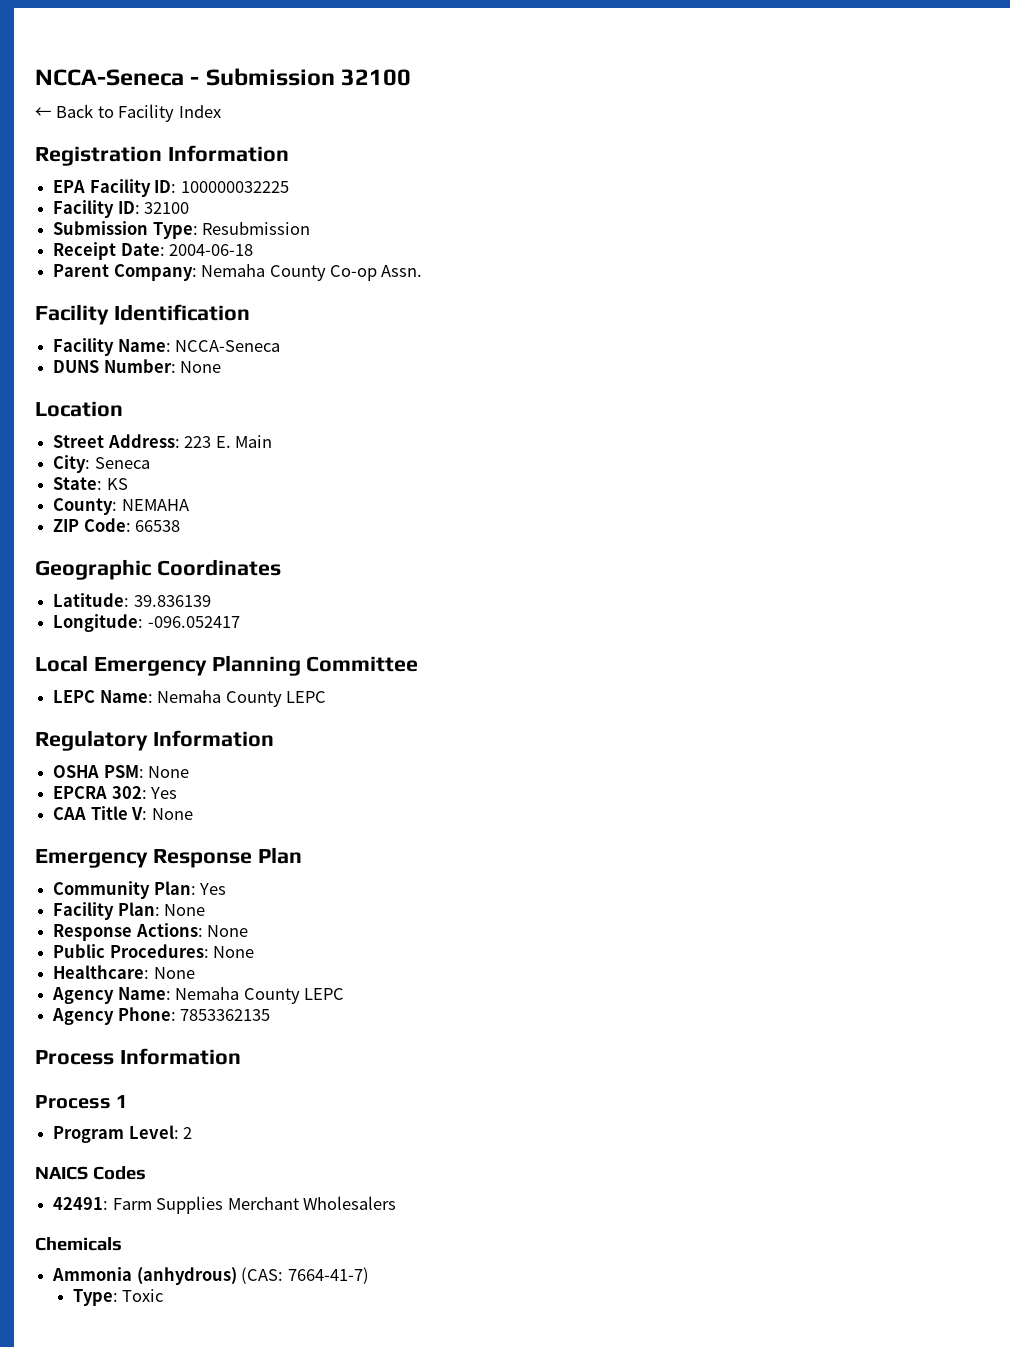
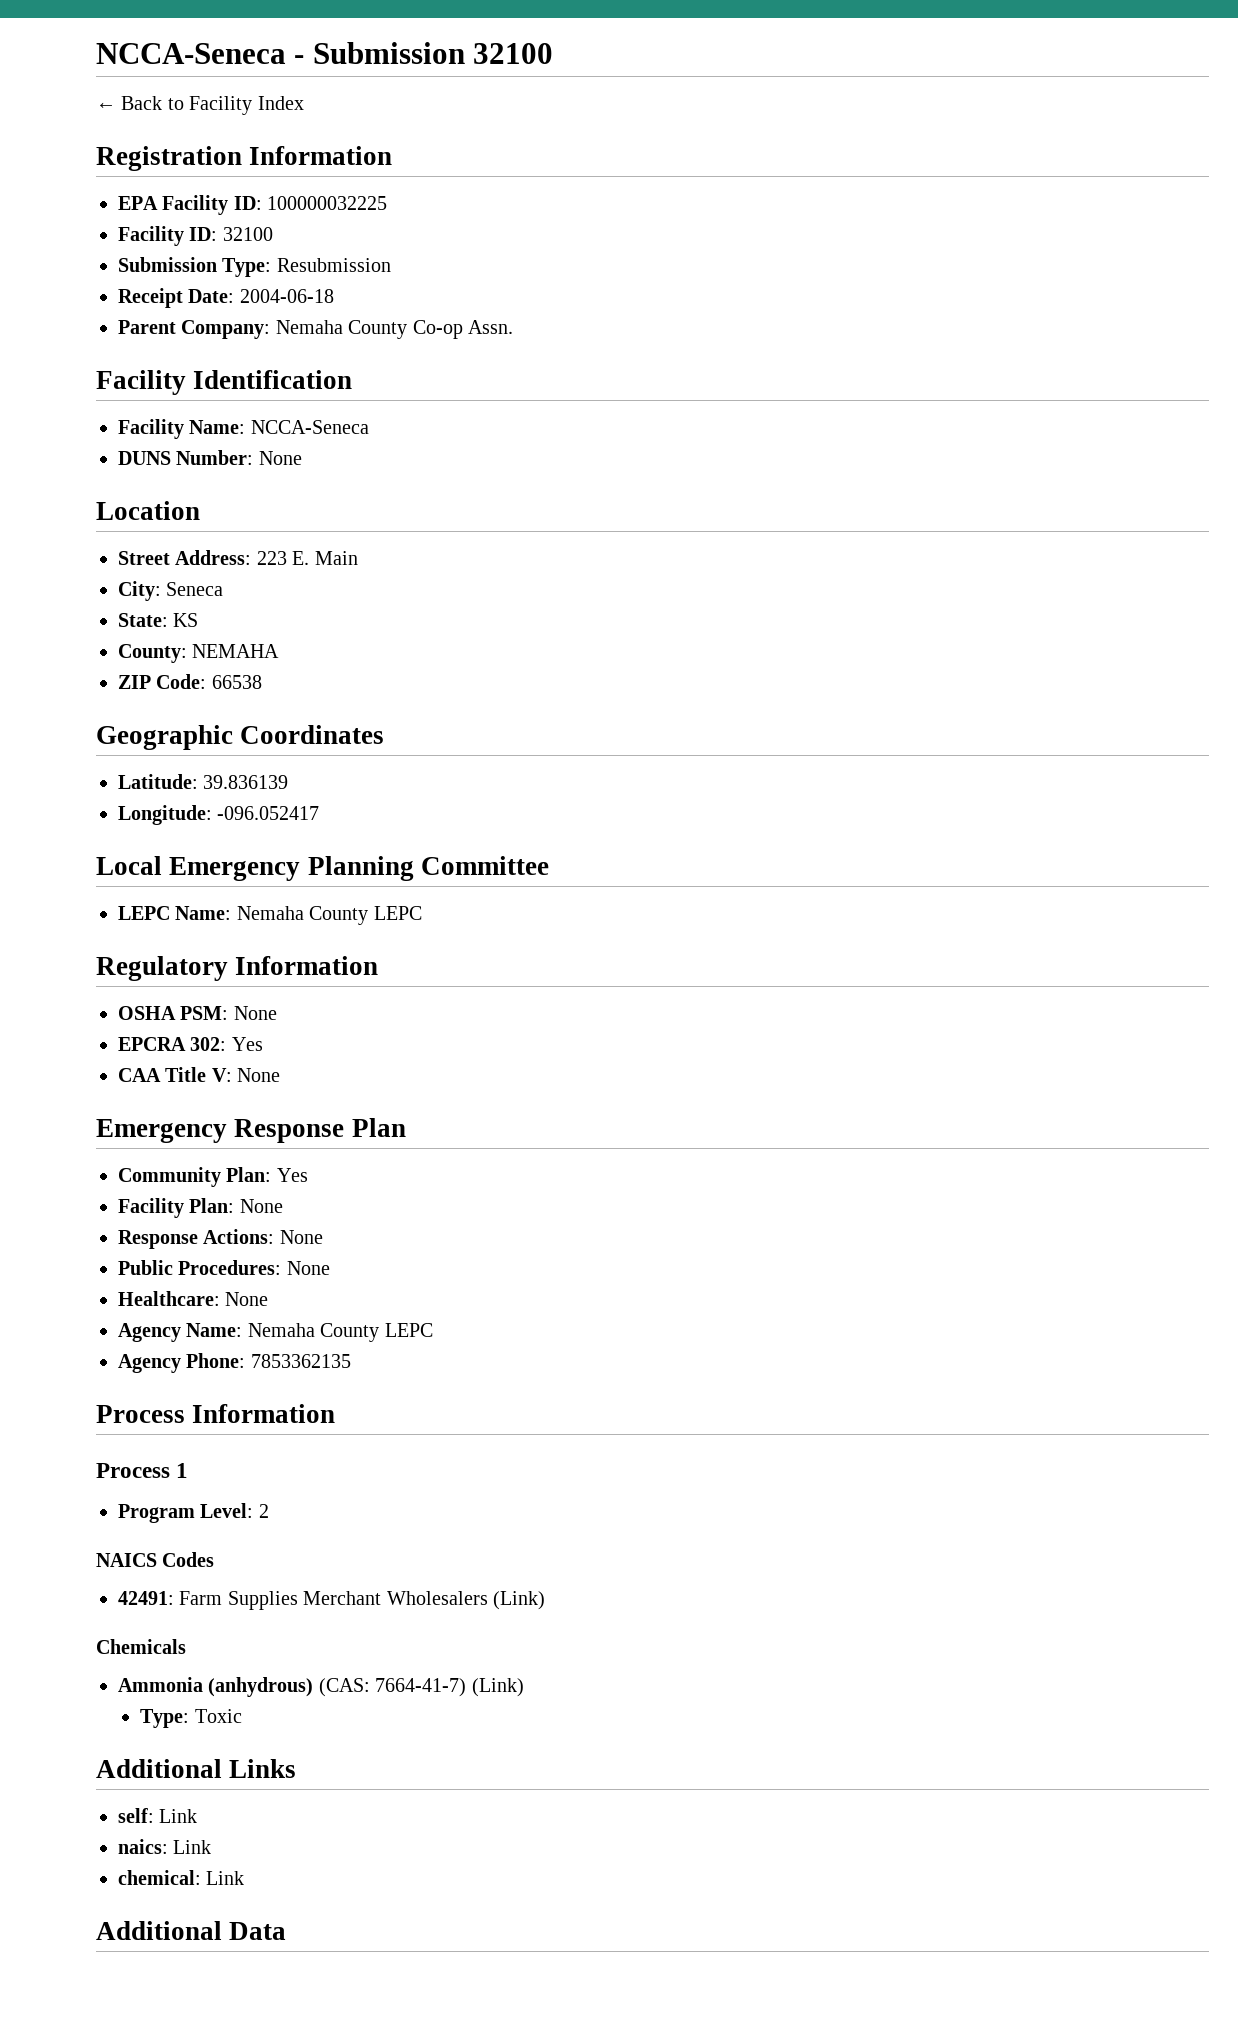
- 42491: Farm Supplies Merchant Wholesalers
+ 42491: Farm Supplies Merchant Wholesalers (Link)
- Ammonia (anhydrous) (CAS: 7664-41-7)
+ Ammonia (anhydrous) (CAS: 7664-41-7) (Link)
+ Additional Links
+ self: Link
+ naics: Link
+ chemical: Link
+ Additional Data

